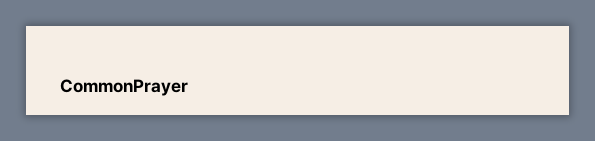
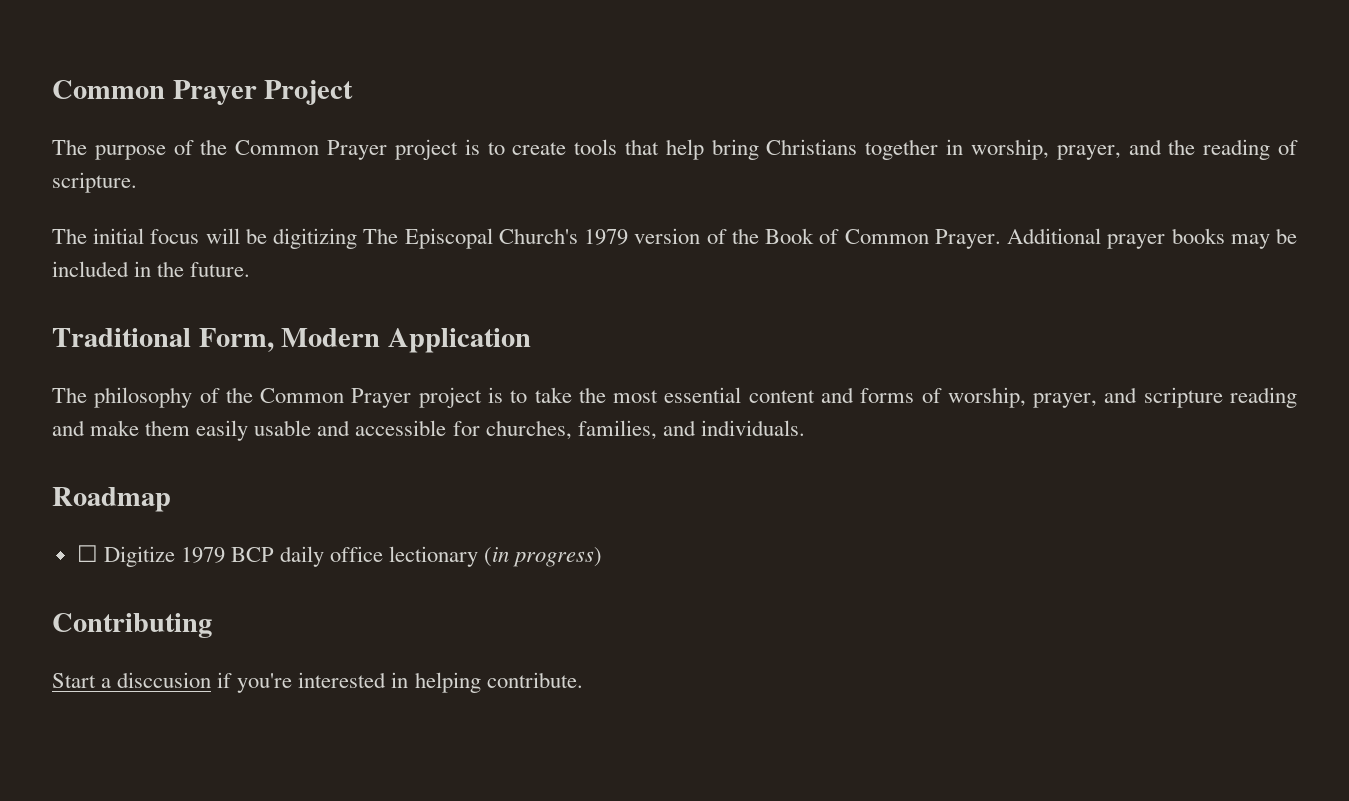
- CommonPrayer
+ Common Prayer Project
+ The purpose of the Common Prayer project is to create tools that help bring Christians together in worship, prayer, and the reading of scripture.
+ The initial focus will be digitizing The Episcopal Church's 1979 version of the Book of Common Prayer. Additional prayer books may be included in the future.
+ Traditional Form, Modern Application
+ The philosophy of the Common Prayer project is to take the most essential content and forms of worship, prayer, and scripture reading and make them easily usable and accessible for churches, families, and individuals.
+ Roadmap
+ ☐ Digitize 1979 BCP daily office lectionary (in progress)
+ Contributing
+ Start a disccusion if you're interested in helping contribute.

